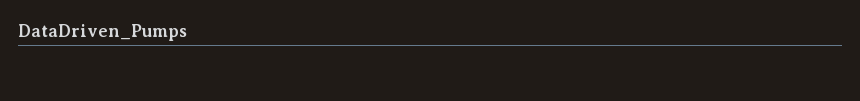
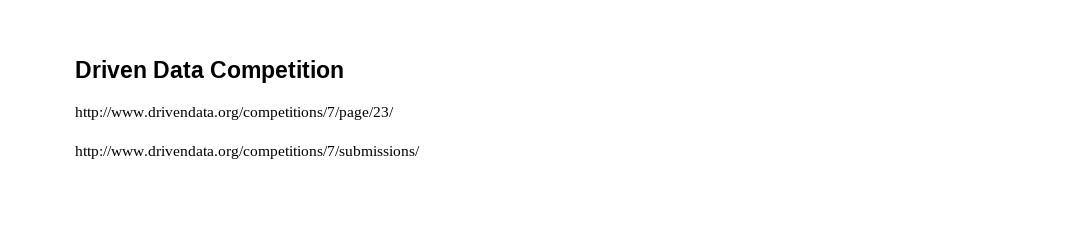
- DataDriven_Pumps
+ Driven Data Competition
+ http://www.drivendata.org/competitions/7/page/23/
+ http://www.drivendata.org/competitions/7/submissions/

